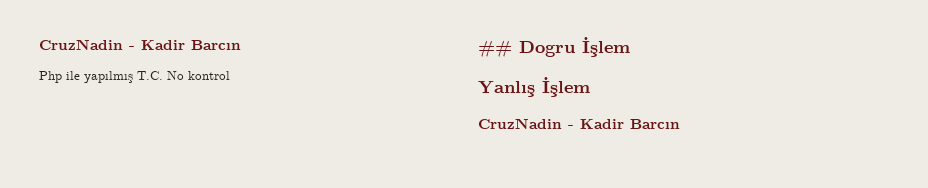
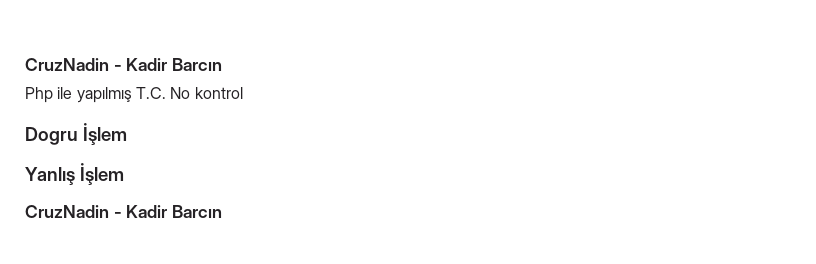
- ## Dogru İşlem
+ Dogru İşlem

